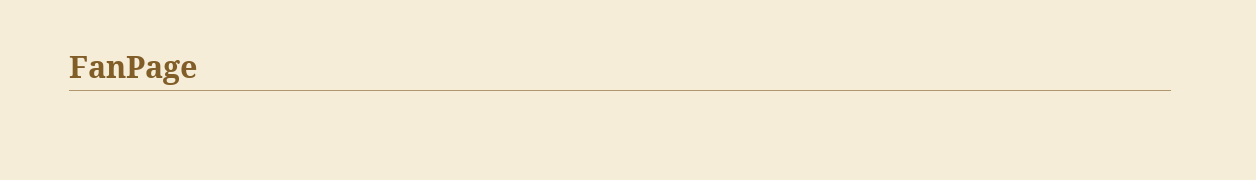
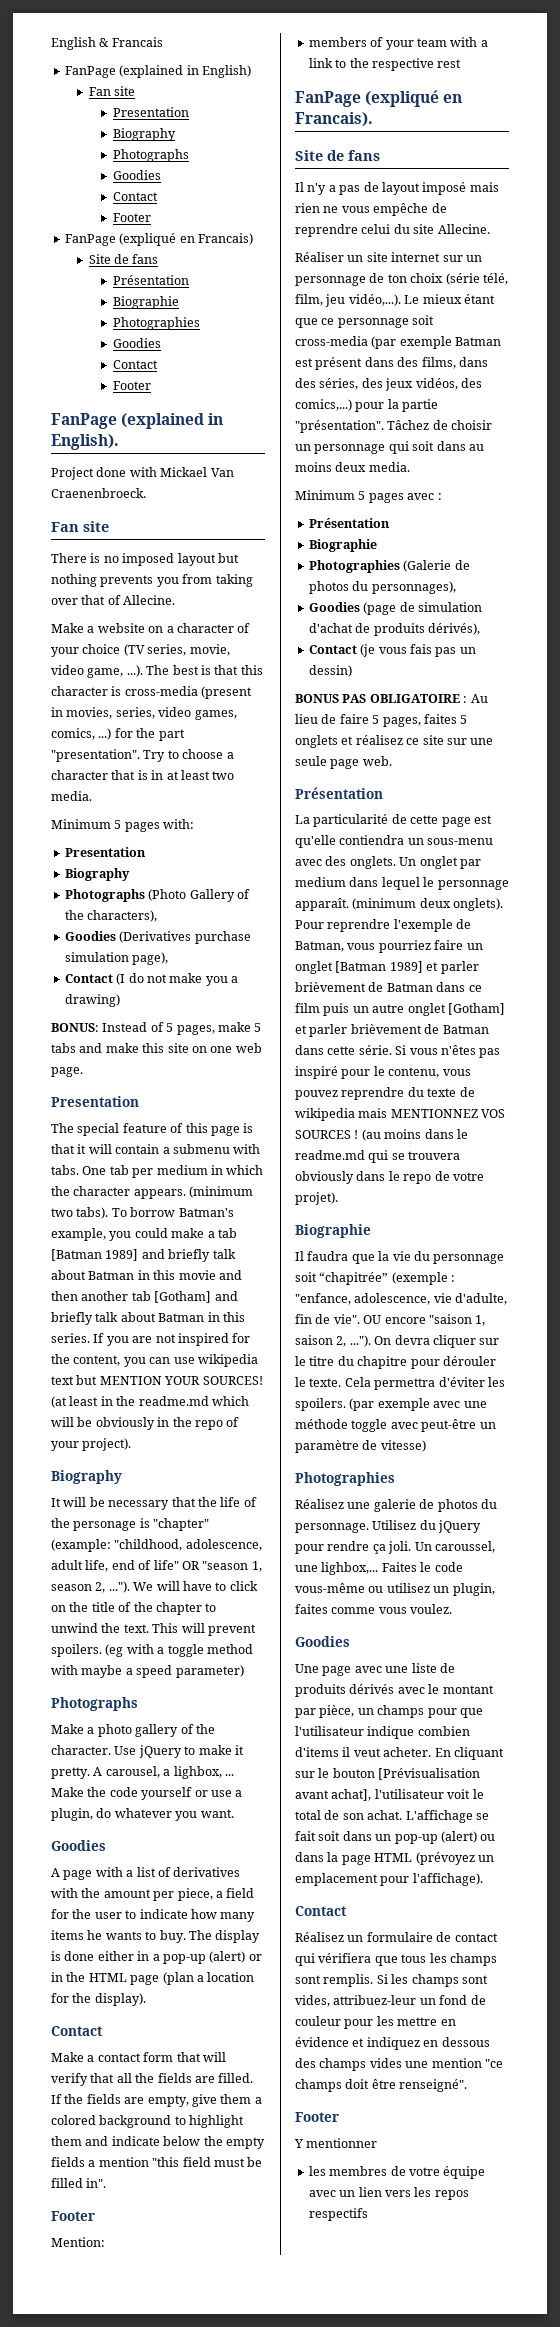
- FanPage
+ English & Francais
+ FanPage (explained in English)
+ Fan site
+ Presentation
+ Biography
+ Photographs
+ Goodies
+ Contact
+ Footer
+ FanPage (expliqué en Francais)
+ Site de fans
+ Présentation
+ Biographie
+ Photographies
+ Goodies
+ Contact
+ Footer
+ FanPage (explained in English).
+ Project done with Mickael Van Craenenbroeck.
+ Fan site
+ There is no imposed layout but nothing prevents you from taking over that of Allecine.
+ Make a website on a character of your choice (TV series, movie, video game, ...). The best is that this character is cross-media (present in movies, series, video games, comics, ...) for the part "presentation". Try to choose a character that is in at least two media.
+ Minimum 5 pages with:
+ Presentation
+ Biography
+ Photographs (Photo Gallery of the characters),
+ Goodies (Derivatives purchase simulation page),
+ Contact (I do not make you a drawing)
+ BONUS: Instead of 5 pages, make 5 tabs and make this site on one web page.
+ Presentation
+ The special feature of this page is that it will contain a submenu with tabs. One tab per medium in which the character appears. (minimum two tabs). To borrow Batman's example, you could make a tab [Batman 1989] and briefly talk about Batman in this movie and then another tab [Gotham] and briefly talk about Batman in this series. If you are not inspired for the content, you can use wikipedia text but MENTION YOUR SOURCES! (at least in the readme.md which will be obviously in the repo of your project).
+ Biography
+ It will be necessary that the life of the personage is "chapter" (example: "childhood, adolescence, adult life, end of life" OR "season 1, season 2, ..."). We will have to click on the title of the chapter to unwind the text. This will prevent spoilers. (eg with a toggle method with maybe a speed parameter)
+ Photographs
+ Make a photo gallery of the character. Use jQuery to make it pretty. A carousel, a lighbox, ... Make the code yourself or use a plugin, do whatever you want.
+ Goodies
+ A page with a list of derivatives with the amount per piece, a field for the user to indicate how many items he wants to buy. The display is done either in a pop-up (alert) or in the HTML page (plan a location for the display).
+ Contact
+ Make a contact form that will verify that all the fields are filled. If the fields are empty, give them a colored background to highlight them and indicate below the empty fields a mention "this field must be filled in".
+ Footer
+ Mention:
+ members of your team with a link to the respective rest
+ FanPage (expliqué en Francais).
+ Site de fans
+ Il n'y a pas de layout imposé mais rien ne vous empêche de reprendre celui du site Allecine.
+ Réaliser un site internet sur un personnage de ton choix (série télé, film, jeu vidéo,...). Le mieux étant que ce personnage soit cross-media (par exemple Batman est présent dans des films, dans des séries, des jeux vidéos, des comics,...) pour la partie "présentation". Tâchez de choisir un personnage qui soit dans au moins deux media.
+ Minimum 5 pages avec :
+ Présentation
+ Biographie
+ Photographies (Galerie de photos du personnages),
+ Goodies (page de simulation d'achat de produits dérivés),
+ Contact (je vous fais pas un dessin)
+ BONUS PAS OBLIGATOIRE : Au lieu de faire 5 pages, faites 5 onglets et réalisez ce site sur une seule page web.
+ Présentation
+ La particularité de cette page est qu'elle contiendra un sous-menu avec des onglets. Un onglet par medium dans lequel le personnage apparaît. (minimum deux onglets). Pour reprendre l'exemple de Batman, vous pourriez faire un onglet [Batman 1989] et parler brièvement de Batman dans ce film puis un autre onglet [Gotham] et parler brièvement de Batman dans cette série. Si vous n'êtes pas inspiré pour le contenu, vous pouvez reprendre du texte de wikipedia mais MENTIONNEZ VOS SOURCES ! (au moins dans le readme.md qui se trouvera obviously dans le repo de votre projet).
+ Biographie
+ Il faudra que la vie du personnage soit “chapitrée” (exemple : "enfance, adolescence, vie d'adulte, fin de vie". OU encore "saison 1, saison 2, ..."). On devra cliquer sur le titre du chapitre pour dérouler le texte. Cela permettra d'éviter les spoilers. (par exemple avec une méthode toggle avec peut-être un paramètre de vitesse)
+ Photographies
+ Réalisez une galerie de photos du personnage. Utilisez du jQuery pour rendre ça joli. Un caroussel, une lighbox,... Faites le code vous-même ou utilisez un plugin, faites comme vous voulez.
+ Goodies
+ Une page avec une liste de produits dérivés avec le montant par pièce, un champs pour que l'utilisateur indique combien d'items il veut acheter. En cliquant sur le bouton [Prévisualisation avant achat], l'utilisateur voit le total de son achat. L'affichage se fait soit dans un pop-up (alert) ou dans la page HTML (prévoyez un emplacement pour l'affichage).
+ Contact
+ Réalisez un formulaire de contact qui vérifiera que tous les champs sont remplis. Si les champs sont vides, attribuez-leur un fond de couleur pour les mettre en évidence et indiquez en dessous des champs vides une mention "ce champs doit être renseigné".
+ Footer
+ Y mentionner
+ les membres de votre équipe avec un lien vers les repos respectifs

